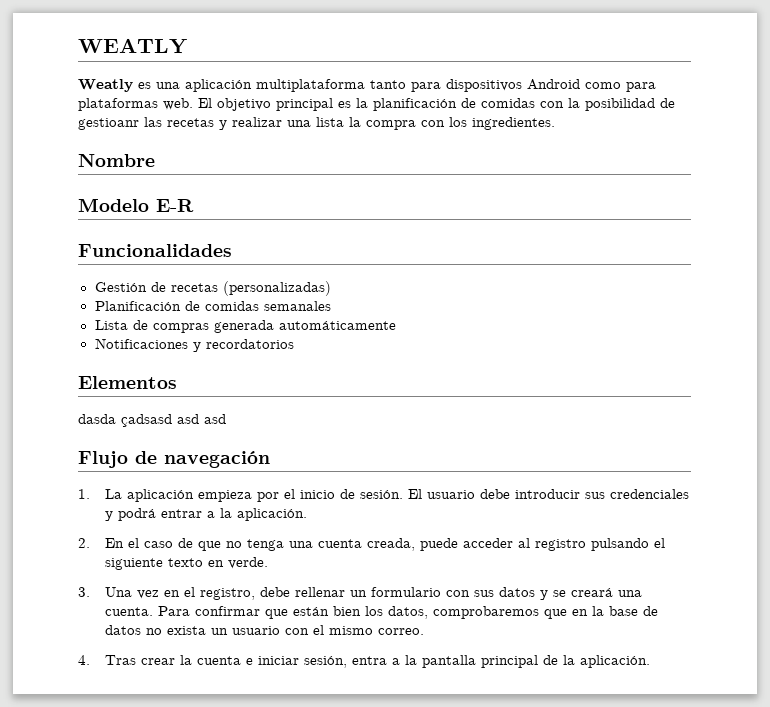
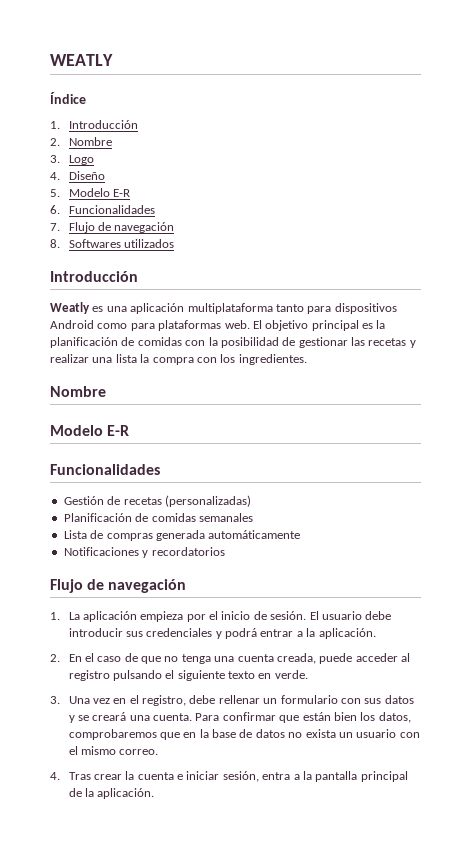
+ Índice
+ 1. Introducción
+ 2. Nombre
+ 3. Logo
+ 4. Diseño
+ 5. Modelo E-R
+ 6. Funcionalidades
+ 7. Flujo de navegación
+ 8. Softwares utilizados
+ Introducción
- El objetivo principal es la planificación de comidas con la posibilidad de gestioanr las recetas y realizar una lista la compra con los ingredientes.
+ El objetivo principal es la planificación de comidas con la posibilidad de gestionar las recetas y realizar una lista la compra con los ingredientes.
- Elementos
- dasda çadsasd asd asd

